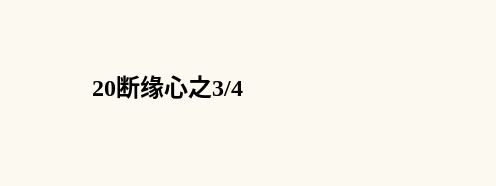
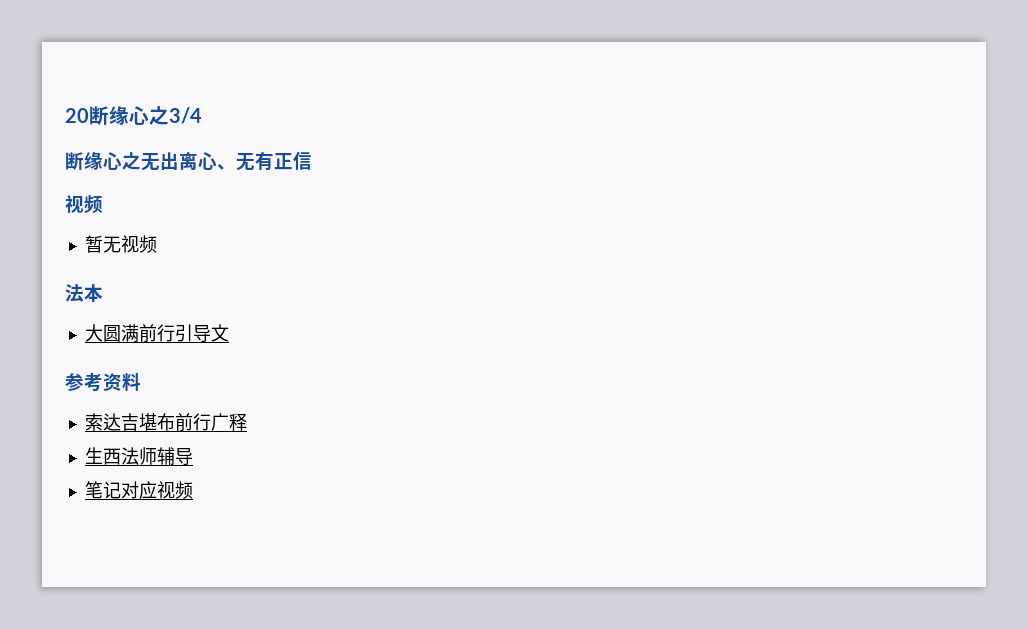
+ 断缘心之无出离心、无有正信
+ 视频
+ 暂无视频
+ 法本
+ 大圆满前行引导文
+ 参考资料
+ 索达吉堪布前行广释
+ 生西法师辅导
+ 笔记对应视频

